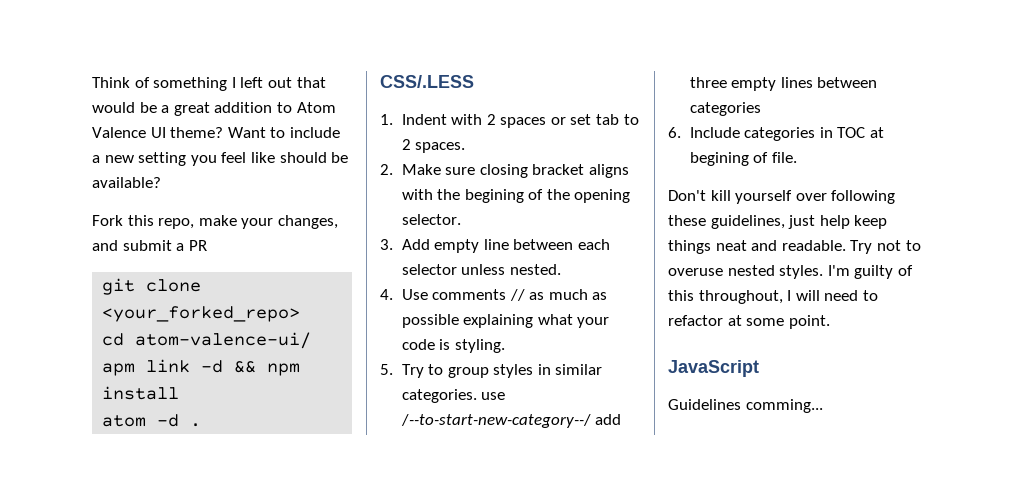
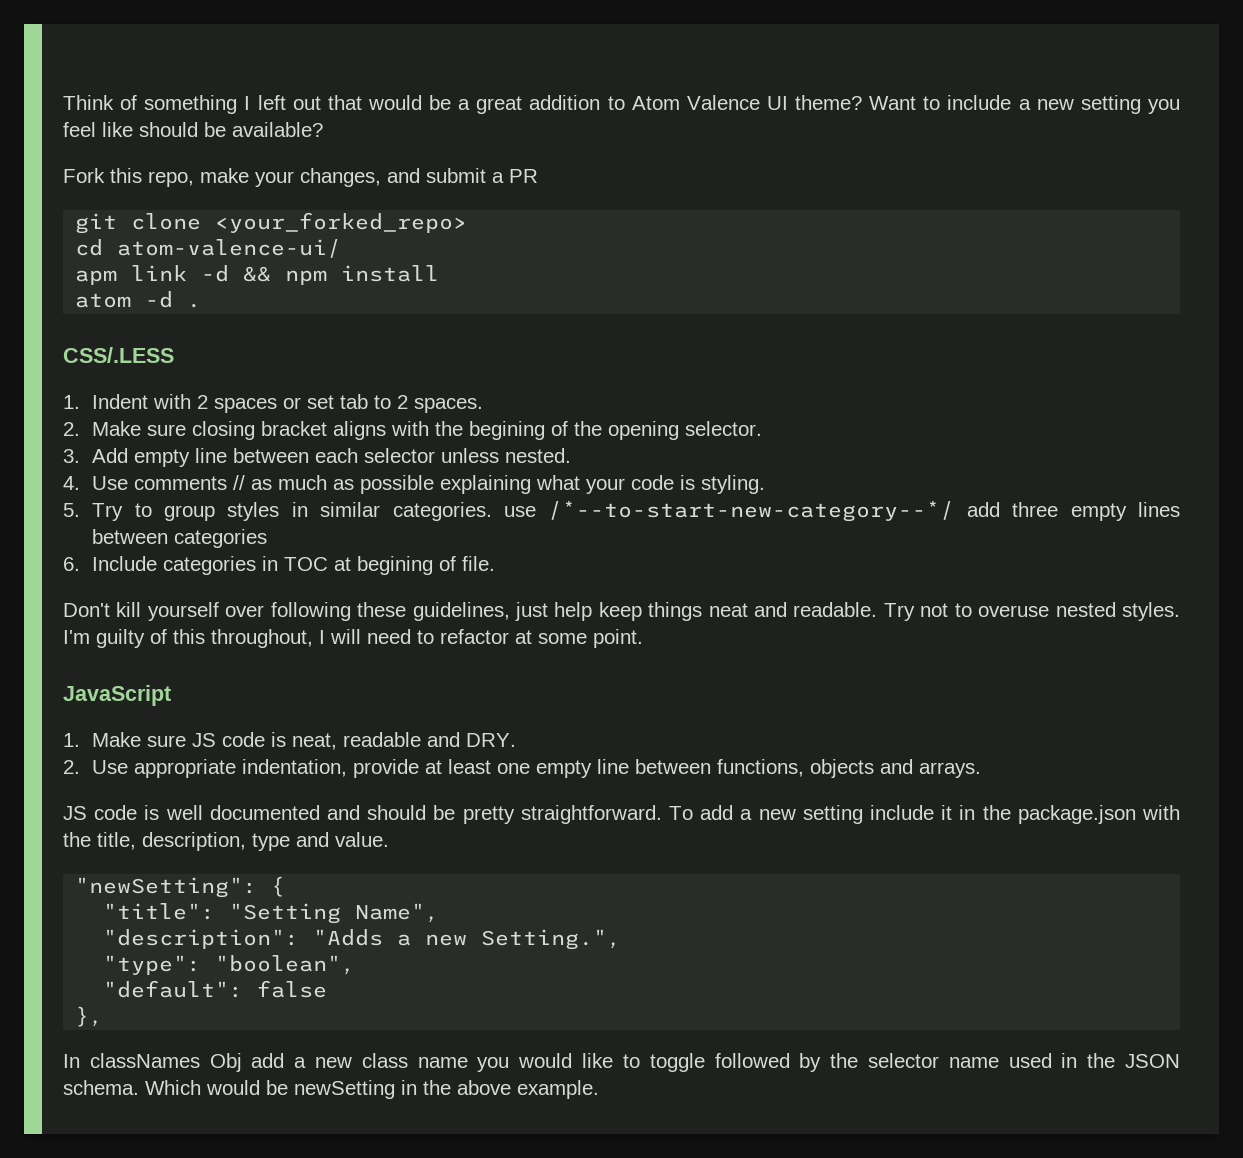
- 5. Try to group styles in similar categories. use /--to-start-new-category--/ add three empty lines between categories
+ 5. Try to group styles in similar categories. use /*--to-start-new-category--*/ add three empty lines between categories
- Guidelines comming...
+ 1. Make sure JS code is neat, readable and DRY.
+ 2. Use appropriate indentation, provide at least one empty line between functions, objects and arrays.
+ JS code is well documented and should be pretty straightforward. To add a new setting include it in the package.json with the title, description, type and value.
+ "newSetting": {
+ "title": "Setting Name",
+ "description": "Adds a new Setting.",
+ "type": "boolean",
+ "default": false
+ },
+ In classNames Obj add a new class name you would like to toggle followed by the selector name used in the JSON schema. Which would be newSetting in the above example.

